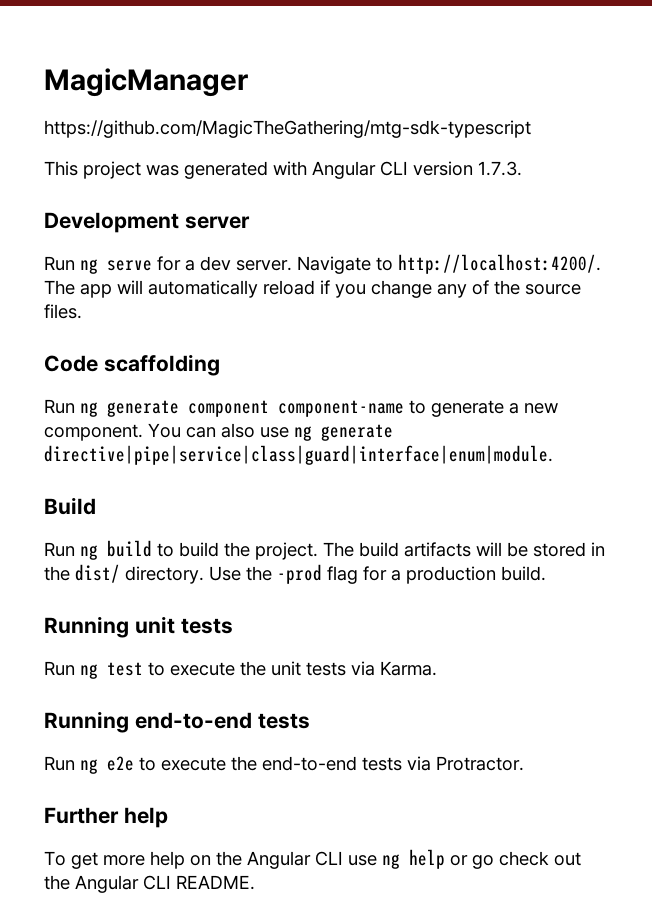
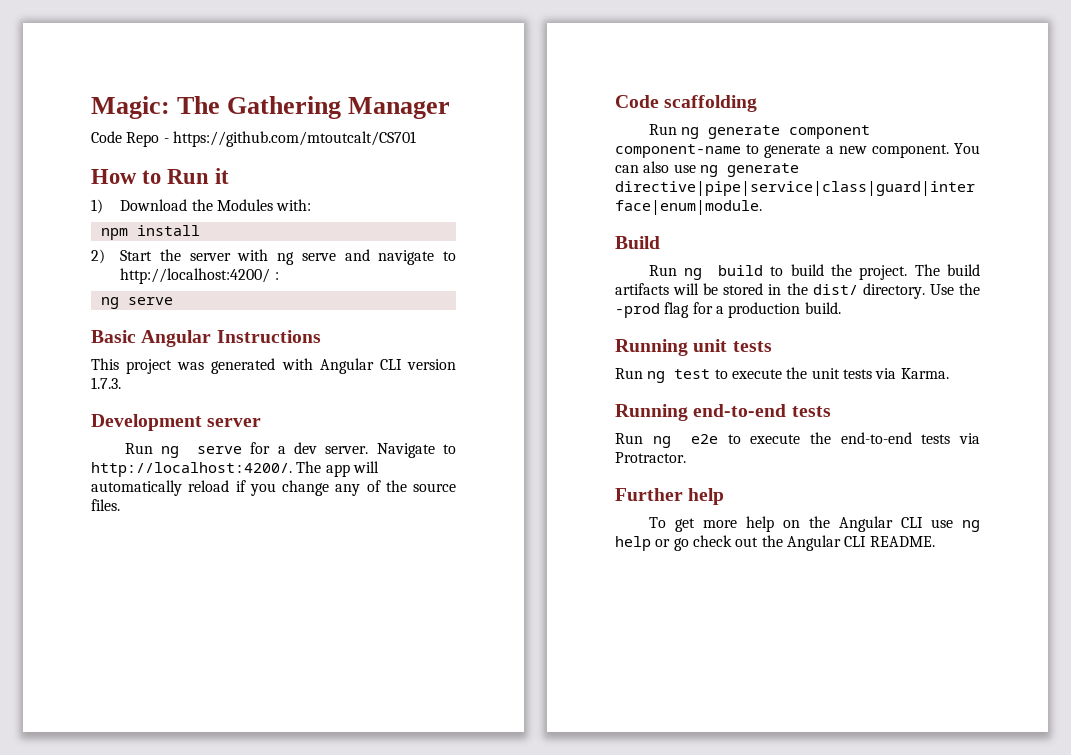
- MagicManager
- https://github.com/MagicTheGathering/mtg-sdk-typescript
+ Magic: The Gathering Manager
+ Code Repo - https://github.com/mtoutcalt/CS701
+ How to Run it
+ 1) Download the Modules with:
+ npm install
+ 2) Start the server with ng serve and navigate to http://localhost:4200/ :
+ ng serve
+ Basic Angular Instructions

